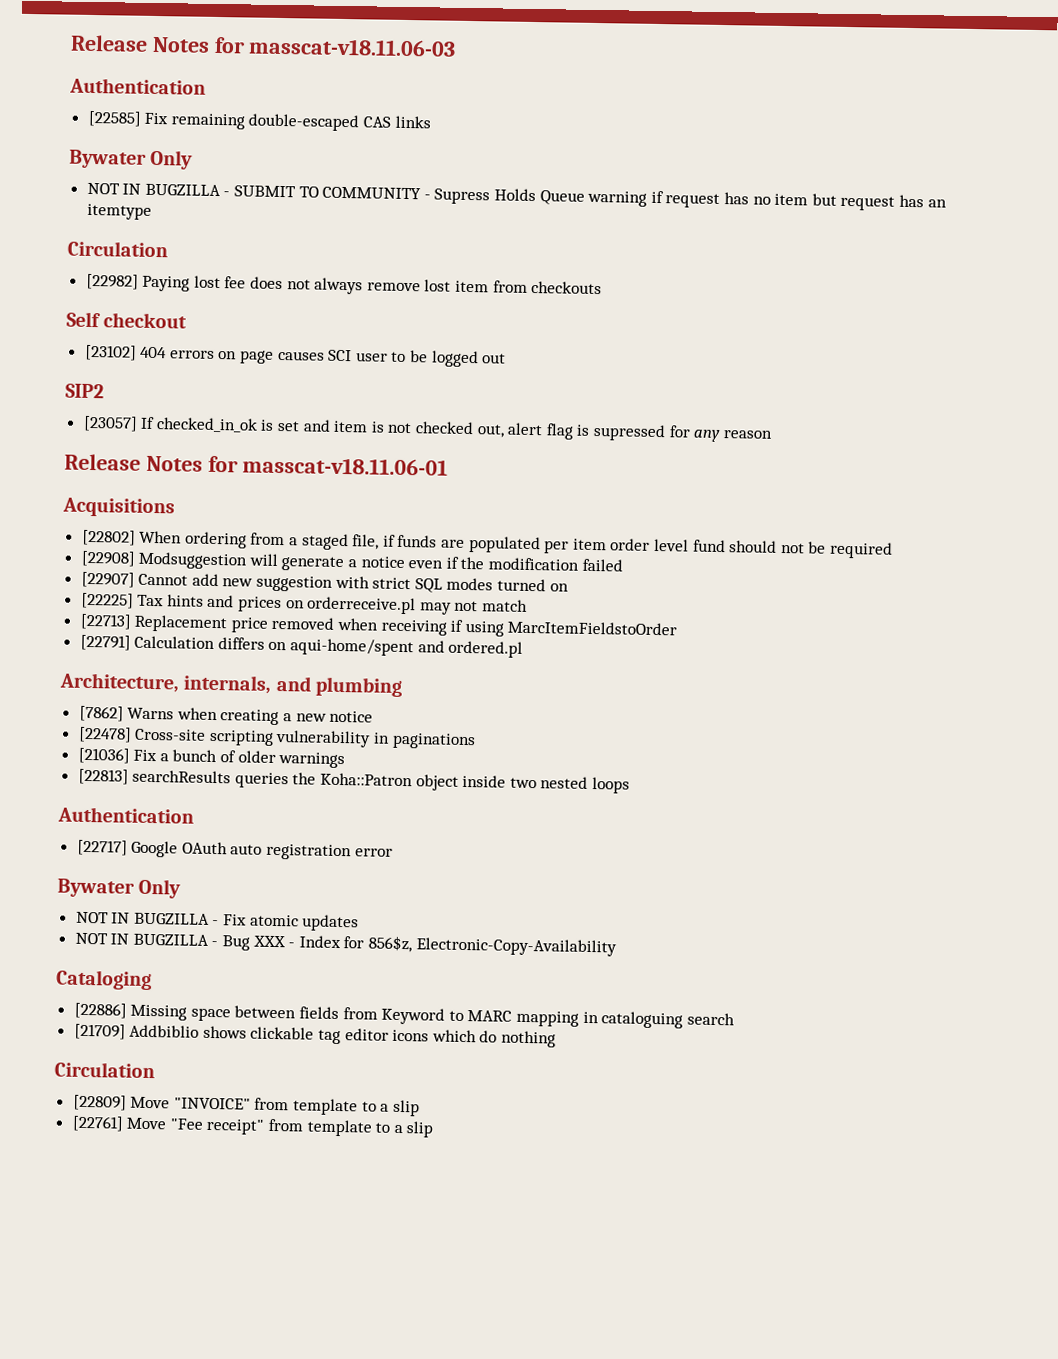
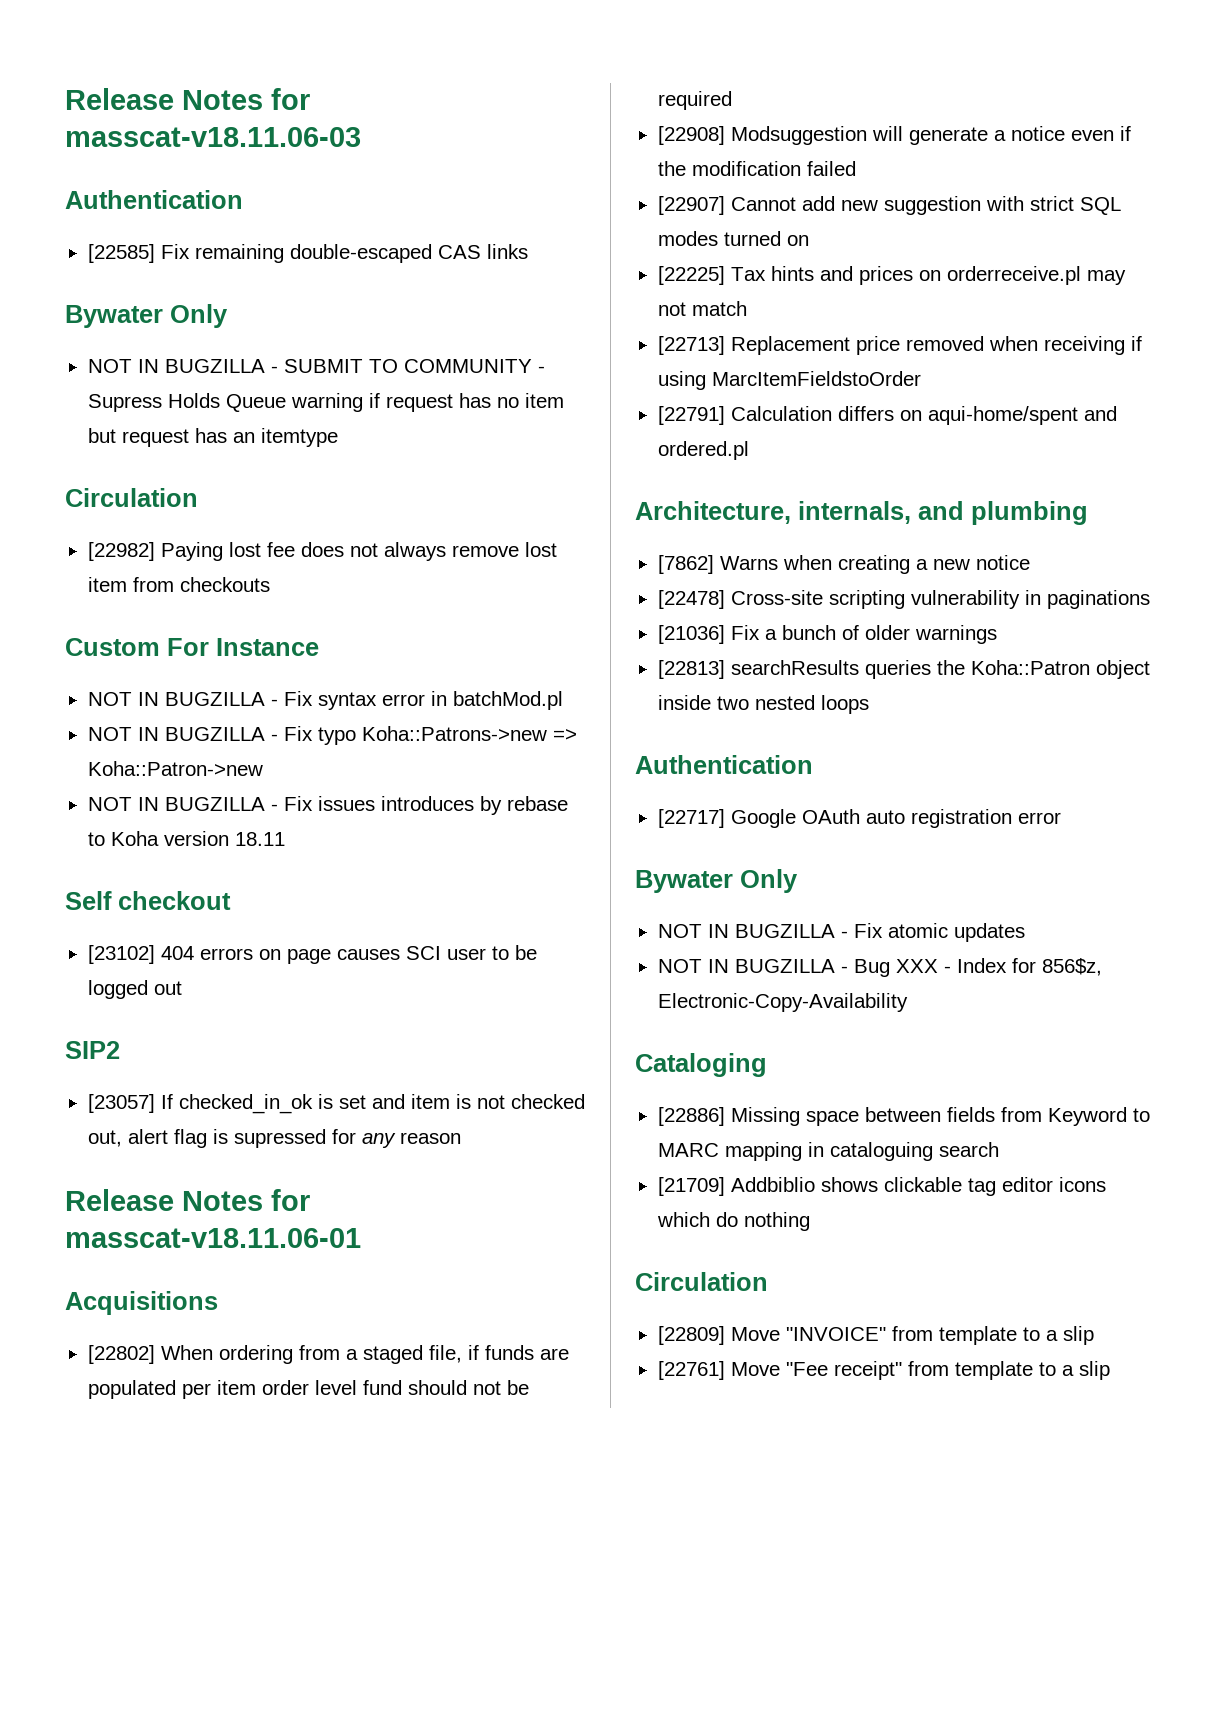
+ Custom For Instance
+ NOT IN BUGZILLA - Fix syntax error in batchMod.pl
+ NOT IN BUGZILLA - Fix typo Koha::Patrons->new => Koha::Patron->new
+ NOT IN BUGZILLA - Fix issues introduces by rebase to Koha version 18.11

